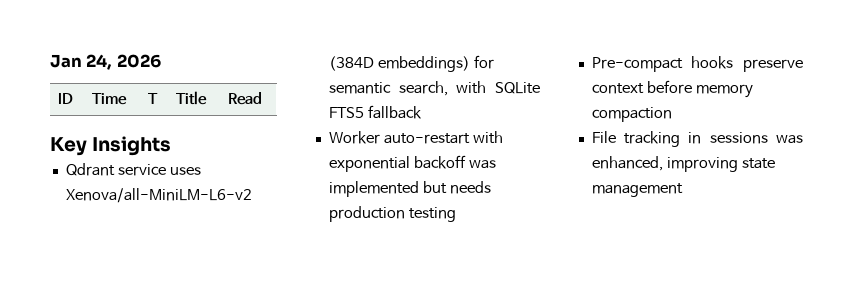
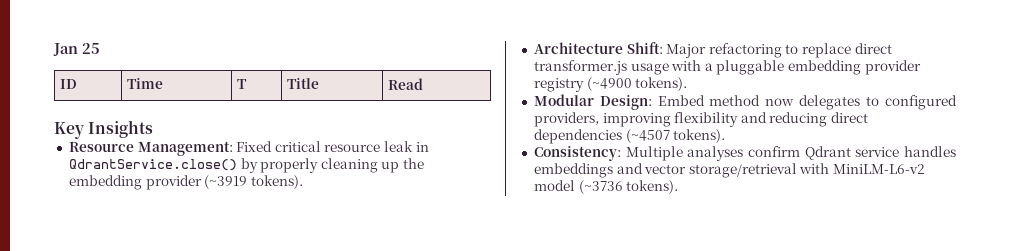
- Jan 24, 2026
+ Jan 25
- Qdrant service uses Xenova/all-MiniLM-L6-v2 (384D embeddings) for semantic search, with SQLite FTS5 fallback
- Worker auto-restart with exponential backoff was implemented but needs production testing
- Pre-compact hooks preserve context before memory compaction
- File tracking in sessions was enhanced, improving state management
+ Resource Management: Fixed critical resource leak in QdrantService.close() by properly cleaning up the embedding provider (~3919 tokens).
+ Architecture Shift: Major refactoring to replace direct transformer.js usage with a pluggable embedding provider registry (~4900 tokens).
+ Modular Design: Embed method now delegates to configured providers, improving flexibility and reducing direct dependencies (~4507 tokens).
+ Consistency: Multiple analyses confirm Qdrant service handles embeddings and vector storage/retrieval with MiniLM-L6-v2 model (~3736 tokens).

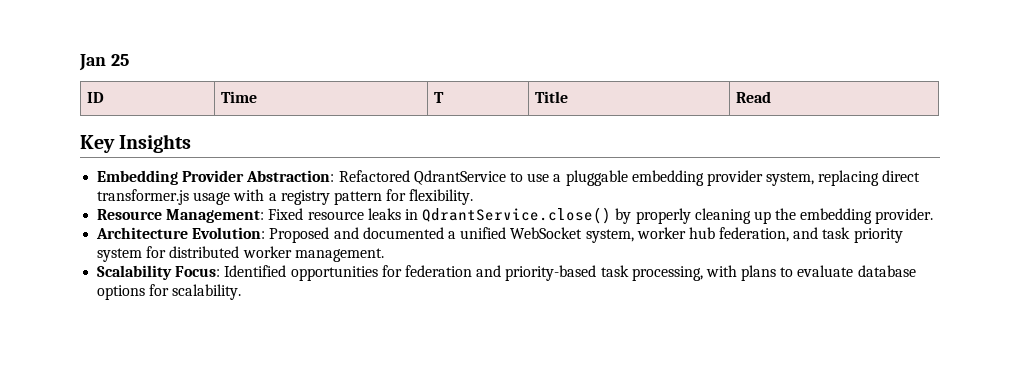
+ Embedding Provider Abstraction: Refactored QdrantService to use a pluggable embedding provider system, replacing direct transformer.js usage with a registry pattern for flexibility.
- Resource Management: Fixed critical resource leak in QdrantService.close() by properly cleaning up the embedding provider (~3919 tokens).
- Architecture Shift: Major refactoring to replace direct transformer.js usage with a pluggable embedding provider registry (~4900 tokens).
- Modular Design: Embed method now delegates to configured providers, improving flexibility and reducing direct dependencies (~4507 tokens).
- Consistency: Multiple analyses confirm Qdrant service handles embeddings and vector storage/retrieval with MiniLM-L6-v2 model (~3736 tokens).
+ Resource Management: Fixed resource leaks in QdrantService.close() by properly cleaning up the embedding provider.
+ Architecture Evolution: Proposed and documented a unified WebSocket system, worker hub federation, and task priority system for distributed worker management.
+ Scalability Focus: Identified opportunities for federation and priority-based task processing, with plans to evaluate database options for scalability.

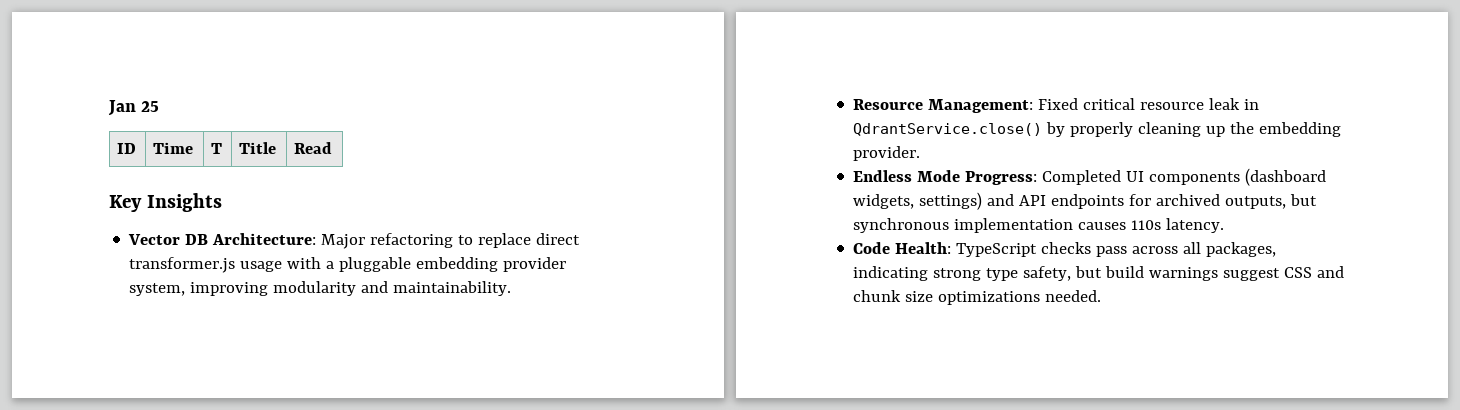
- Embedding Provider Abstraction: Refactored QdrantService to use a pluggable embedding provider system, replacing direct transformer.js usage with a registry pattern for flexibility.
+ Vector DB Architecture: Major refactoring to replace direct transformer.js usage with a pluggable embedding provider system, improving modularity and maintainability.
- Resource Management: Fixed resource leaks in QdrantService.close() by properly cleaning up the embedding provider.
+ Resource Management: Fixed critical resource leak in QdrantService.close() by properly cleaning up the embedding provider.
- Architecture Evolution: Proposed and documented a unified WebSocket system, worker hub federation, and task priority system for distributed worker management.
- Scalability Focus: Identified opportunities for federation and priority-based task processing, with plans to evaluate database options for scalability.
+ Endless Mode Progress: Completed UI components (dashboard widgets, settings) and API endpoints for archived outputs, but synchronous implementation causes 110s latency.
+ Code Health: TypeScript checks pass across all packages, indicating strong type safety, but build warnings suggest CSS and chunk size optimizations needed.

